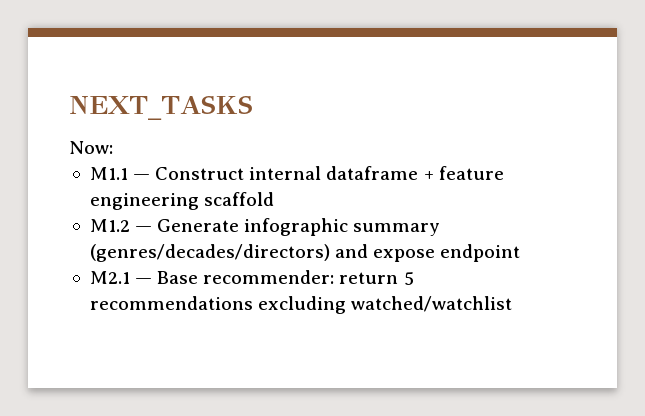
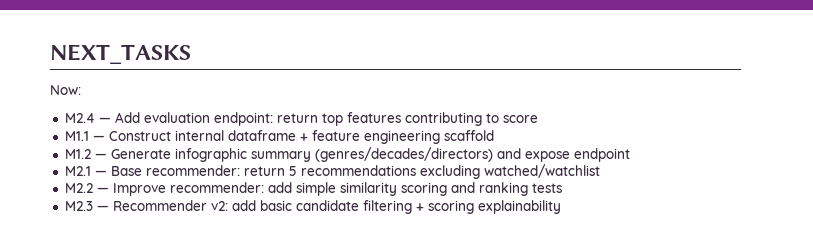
+ M2.4 — Add evaluation endpoint: return top features contributing to score
+ M2.2 — Improve recommender: add simple similarity scoring and ranking tests
+ M2.3 — Recommender v2: add basic candidate filtering + scoring explainability

